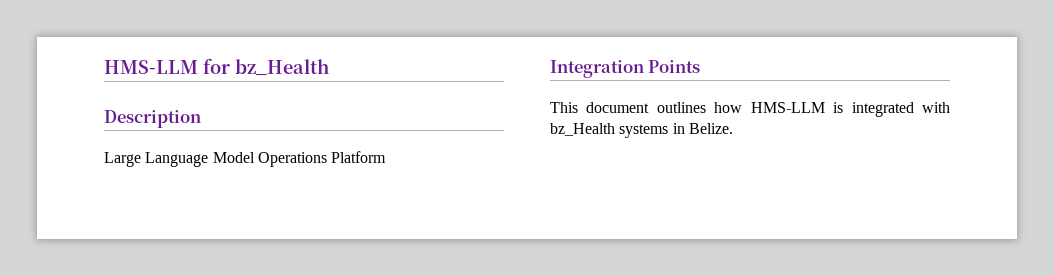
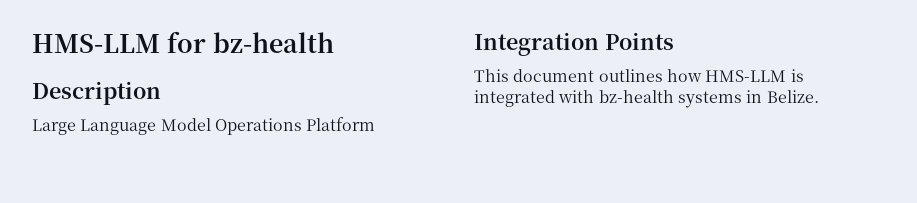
- HMS-LLM for bz_Health
+ HMS-LLM for bz-health
- This document outlines how HMS-LLM is integrated with bz_Health systems in Belize.
+ This document outlines how HMS-LLM is integrated with bz-health systems in Belize.

